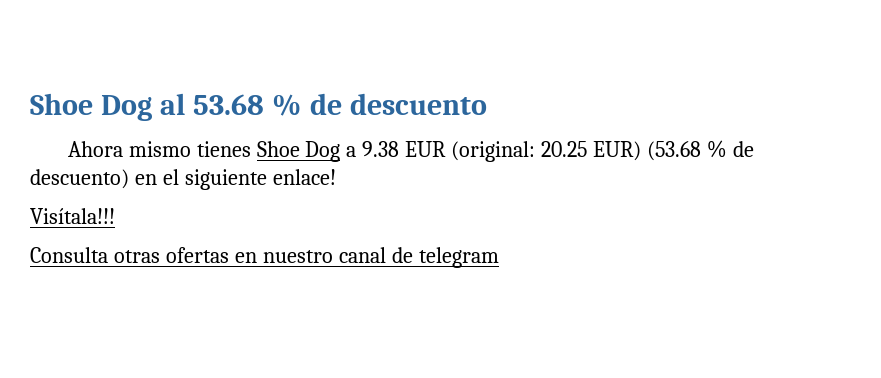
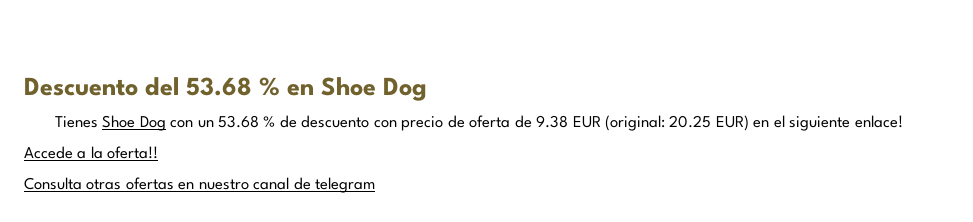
- Shoe Dog al 53.68 % de descuento
- Ahora mismo tienes Shoe Dog a 9.38 EUR (original: 20.25 EUR) (53.68 % de descuento) en el siguiente enlace!
+ Descuento del 53.68 % en Shoe Dog
+ Tienes Shoe Dog con un 53.68 % de descuento con precio de oferta de 9.38 EUR (original: 20.25 EUR) en el siguiente enlace!
- Visítala!!!
+ Accede a la oferta!!

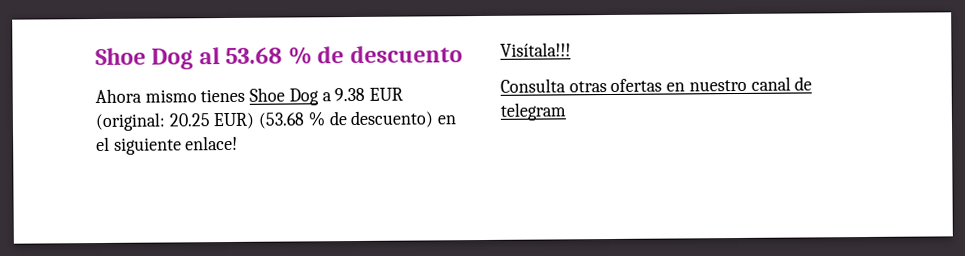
- Descuento del 53.68 % en Shoe Dog
- Tienes Shoe Dog con un 53.68 % de descuento con precio de oferta de 9.38 EUR (original: 20.25 EUR) en el siguiente enlace!
+ Shoe Dog al 53.68 % de descuento
+ Ahora mismo tienes Shoe Dog a 9.38 EUR (original: 20.25 EUR) (53.68 % de descuento) en el siguiente enlace!
- Accede a la oferta!!
+ Visítala!!!

